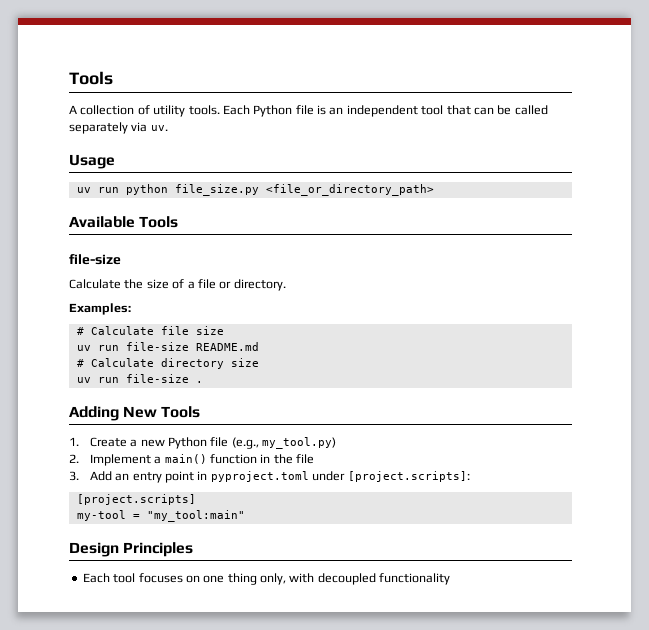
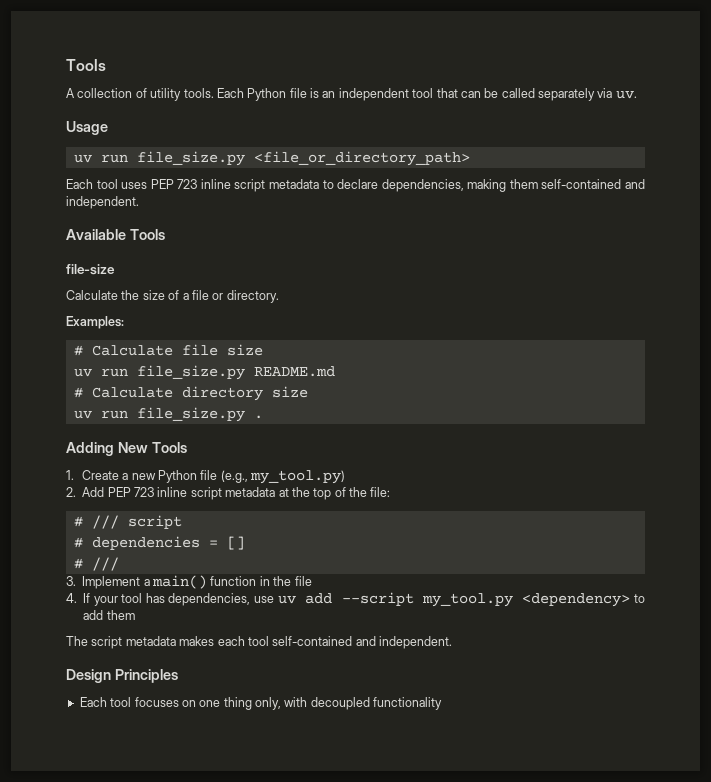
- uv run python file_size.py <file_or_directory_path>
+ uv run file_size.py <file_or_directory_path>
+ Each tool uses PEP 723 inline script metadata to declare dependencies, making them self-contained and independent.
- uv run file-size README.md
+ uv run file_size.py README.md
- uv run file-size .
+ uv run file_size.py .
- 2. Implement a main() function in the file
+ 2. Add PEP 723 inline script metadata at the top of the file:
+ # /// script
+ # dependencies = []
+ # ///
+ 3. Implement a main() function in the file
- 3. Add an entry point in pyproject.toml under [project.scripts]:
- [project.scripts]
- my-tool = "my_tool:main"
+ 4. If your tool has dependencies, use uv add --script my_tool.py <dependency> to add them
+ The script metadata makes each tool self-contained and independent.

